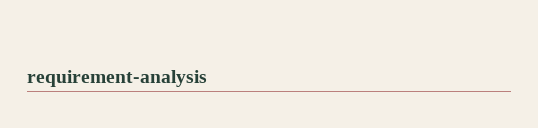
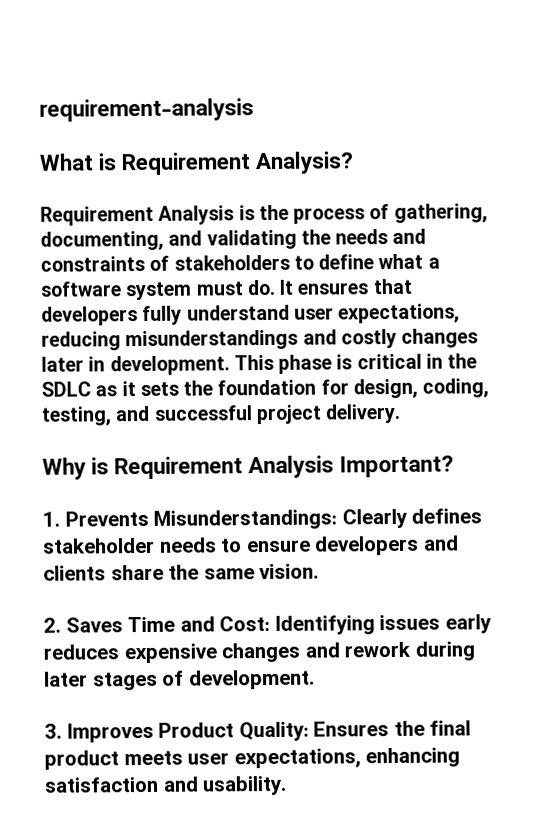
+ What is Requirement Analysis?
+ Requirement Analysis is the process of gathering, documenting, and validating the needs and constraints of stakeholders to define what a software system must do. It ensures that developers fully understand user expectations, reducing misunderstandings and costly changes later in development. This phase is critical in the SDLC as it sets the foundation for design, coding, testing, and successful project delivery.
+ Why is Requirement Analysis Important?
+ 1. Prevents Misunderstandings: Clearly defines stakeholder needs to ensure developers and clients share the same vision.
+ 2. Saves Time and Cost: Identifying issues early reduces expensive changes and rework during later stages of development.
+ 3. Improves Product Quality: Ensures the final product meets user expectations, enhancing satisfaction and usability.

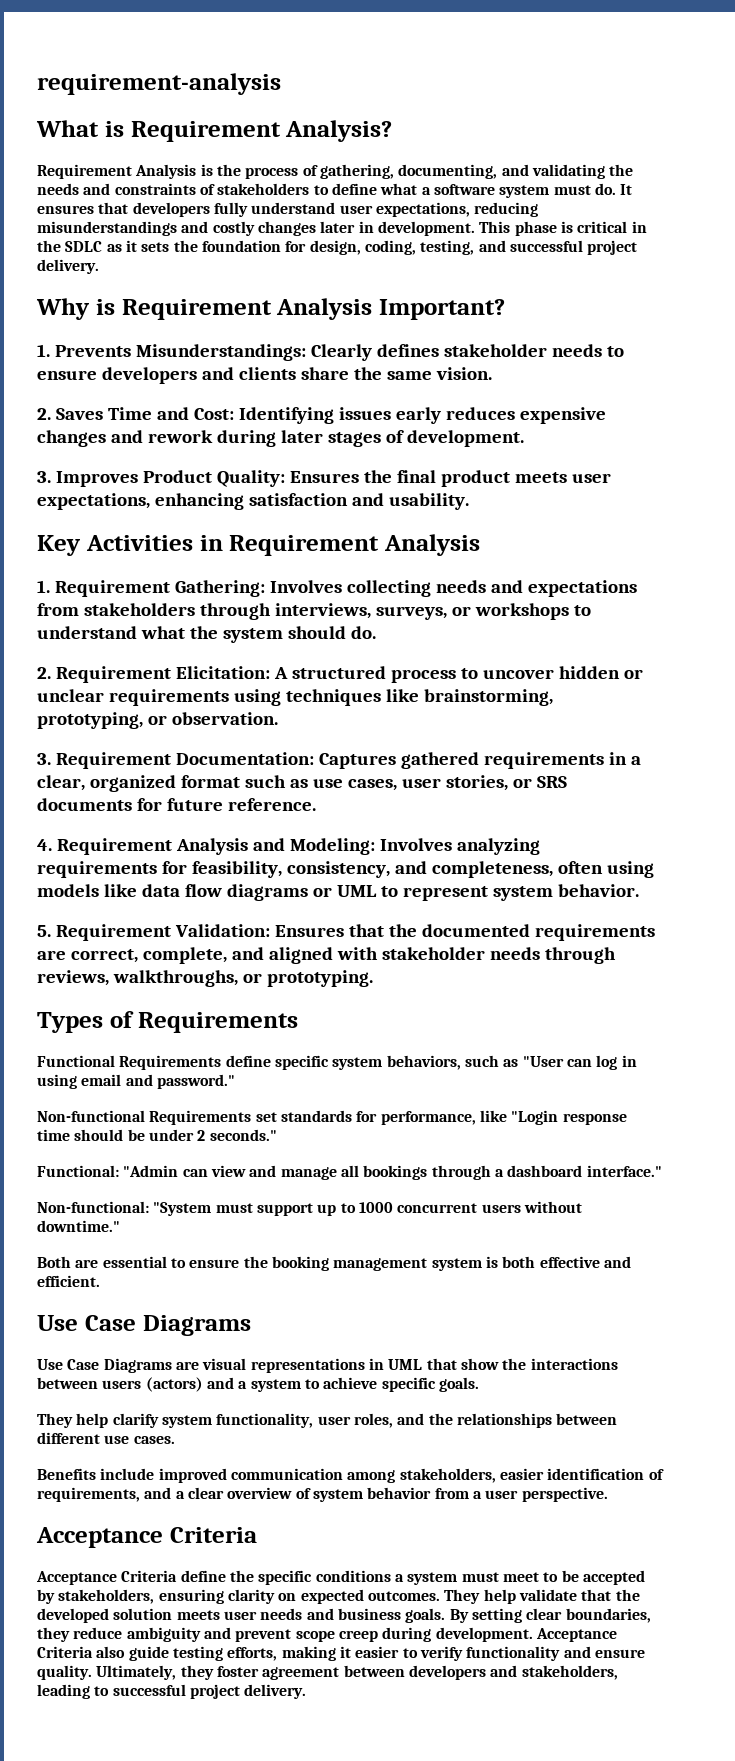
+ Key Activities in Requirement Analysis
+ 1. Requirement Gathering: Involves collecting needs and expectations from stakeholders through interviews, surveys, or workshops to understand what the system should do.
+ 2. Requirement Elicitation: A structured process to uncover hidden or unclear requirements using techniques like brainstorming, prototyping, or observation.
+ 3. Requirement Documentation: Captures gathered requirements in a clear, organized format such as use cases, user stories, or SRS documents for future reference.
+ 4. Requirement Analysis and Modeling: Involves analyzing requirements for feasibility, consistency, and completeness, often using models like data flow diagrams or UML to represent system behavior.
+ 5. Requirement Validation: Ensures that the documented requirements are correct, complete, and aligned with stakeholder needs through reviews, walkthroughs, or prototyping.
+ Types of Requirements
+ Functional Requirements define specific system behaviors, such as "User can log in using email and password."
+ Non-functional Requirements set standards for performance, like "Login response time should be under 2 seconds."
+ Functional: "Admin can view and manage all bookings through a dashboard interface."
+ Non-functional: "System must support up to 1000 concurrent users without downtime."
+ Both are essential to ensure the booking management system is both effective and efficient.
+ Use Case Diagrams
+ Use Case Diagrams are visual representations in UML that show the interactions between users (actors) and a system to achieve specific goals.
+ They help clarify system functionality, user roles, and the relationships between different use cases.
+ Benefits include improved communication among stakeholders, easier identification of requirements, and a clear overview of system behavior from a user perspective.
+ Acceptance Criteria
+ Acceptance Criteria define the specific conditions a system must meet to be accepted by stakeholders, ensuring clarity on expected outcomes. They help validate that the developed solution meets user needs and business goals. By setting clear boundaries, they reduce ambiguity and prevent scope creep during development. Acceptance Criteria also guide testing efforts, making it easier to verify functionality and ensure quality. Ultimately, they foster agreement between developers and stakeholders, leading to successful project delivery.

